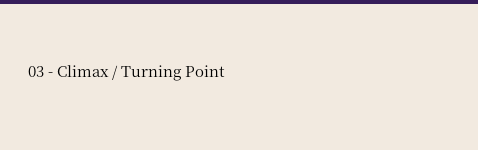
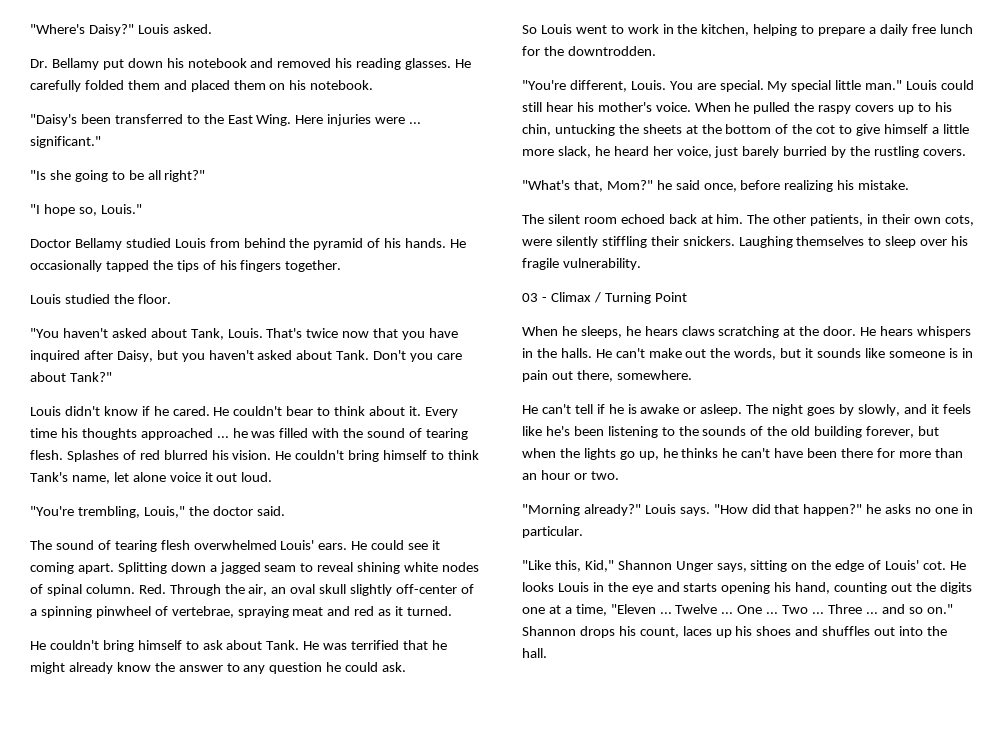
+ "Where's Daisy?" Louis asked.
+ Dr. Bellamy put down his notebook and removed his reading glasses. He carefully folded them and placed them on his notebook.
+ "Daisy's been transferred to the East Wing. Here injuries were ... significant."
+ "Is she going to be all right?"
+ "I hope so, Louis."
+ Doctor Bellamy studied Louis from behind the pyramid of his hands. He occasionally tapped the tips of his fingers together.
+ Louis studied the floor.
+ "You haven't asked about Tank, Louis. That's twice now that you have inquired after Daisy, but you haven't asked about Tank. Don't you care about Tank?"
+ Louis didn't know if he cared. He couldn't bear to think about it. Every time his thoughts approached ... he was filled with the sound of tearing flesh. Splashes of red blurred his vision. He couldn't bring himself to think Tank's name, let alone voice it out loud.
+ "You're trembling, Louis," the doctor said.
+ The sound of tearing flesh overwhelmed Louis' ears. He could see it coming apart. Splitting down a jagged seam to reveal shining white nodes of spinal column. Red. Through the air, an oval skull slightly off-center of a spinning pinwheel of vertebrae, spraying meat and red as it turned.
+ He couldn't bring himself to ask about Tank. He was terrified that he might already know the answer to any question he could ask.
+ So Louis went to work in the kitchen, helping to prepare a daily free lunch for the downtrodden.
+ "You're different, Louis. You are special. My special little man." Louis could still hear his mother's voice. When he pulled the raspy covers up to his chin, untucking the sheets at the bottom of the cot to give himself a little more slack, he heard her voice, just barely burried by the rustling covers.
+ "What's that, Mom?" he said once, before realizing his mistake.
+ The silent room echoed back at him. The other patients, in their own cots, were silently stiffling their snickers. Laughing themselves to sleep over his fragile vulnerability.
+ When he sleeps, he hears claws scratching at the door. He hears whispers in the halls. He can't make out the words, but it sounds like someone is in pain out there, somewhere.
+ He can't tell if he is awake or asleep. The night goes by slowly, and it feels like he's been listening to the sounds of the old building forever, but when the lights go up, he thinks he can't have been there for more than an hour or two.
+ "Morning already?" Louis says. "How did that happen?" he asks no one in particular.
+ "Like this, Kid," Shannon Unger says, sitting on the edge of Louis' cot. He looks Louis in the eye and starts opening his hand, counting out the digits one at a time, "Eleven ... Twelve ... One ... Two ... Three ... and so on." Shannon drops his count, laces up his shoes and shuffles out into the hall.

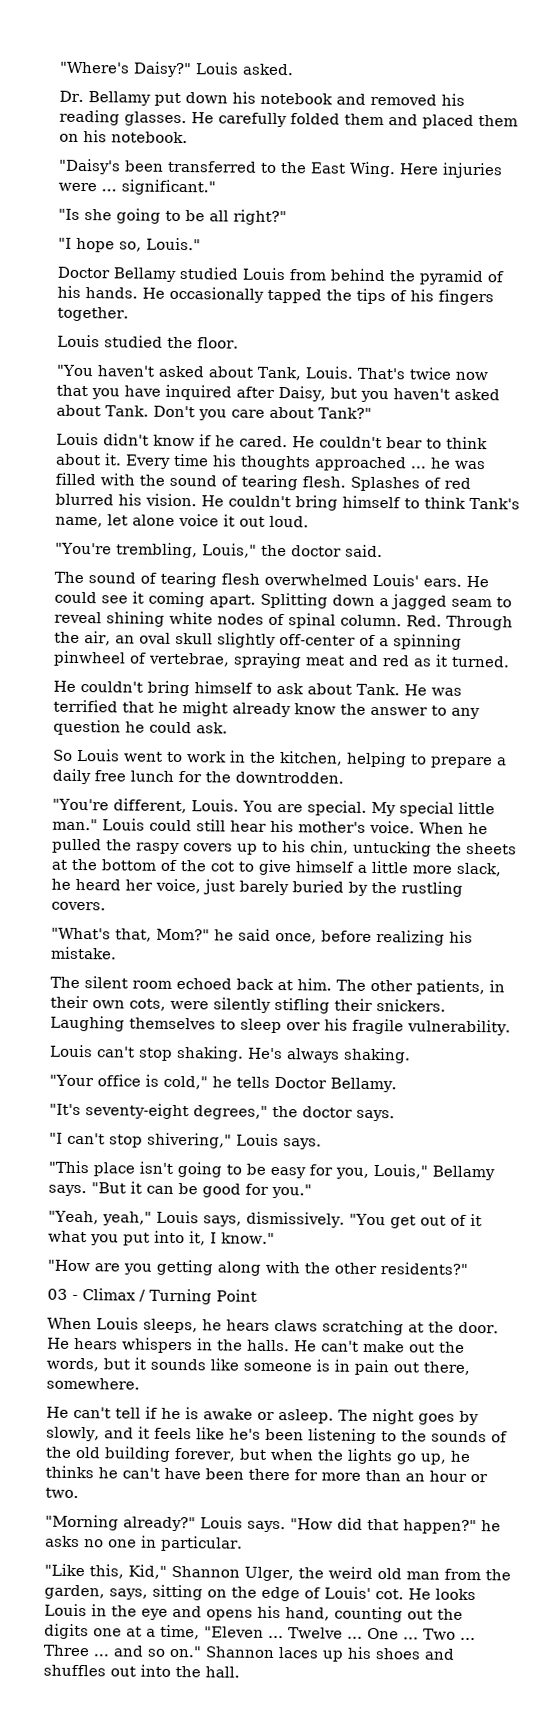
- When he pulled the raspy covers up to his chin, untucking the sheets at the bottom of the cot to give himself a little more slack, he heard her voice, just barely burried by the rustling covers.
+ When he pulled the raspy covers up to his chin, untucking the sheets at the bottom of the cot to give himself a little more slack, he heard her voice, just barely buried by the rustling covers.
- The other patients, in their own cots, were silently stiffling their snickers.
+ The other patients, in their own cots, were silently stifling their snickers.
+ Louis can't stop shaking. He's always shaking.
+ "Your office is cold," he tells Doctor Bellamy.
+ "It's seventy-eight degrees," the doctor says.
+ "I can't stop shivering," Louis says.
+ "This place isn't going to be easy for you, Louis," Bellamy says. "But it can be good for you."
+ "Yeah, yeah," Louis says, dismissively. "You get out of it what you put into it, I know."
+ "How are you getting along with the other residents?"
- When he sleeps, he hears claws scratching at the door.
+ When Louis sleeps, he hears claws scratching at the door.
- "Like this, Kid," Shannon Unger says, sitting on the edge of Louis' cot.
+ "Like this, Kid," Shannon Ulger, the weird old man from the garden, says, sitting on the edge of Louis' cot.
- He looks Louis in the eye and starts opening his hand, counting out the digits one at a time, "Eleven ...
+ He looks Louis in the eye and opens his hand, counting out the digits one at a time, "Eleven ...
- Shannon drops his count, laces up his shoes and shuffles out into the hall.
+ Shannon laces up his shoes and shuffles out into the hall.

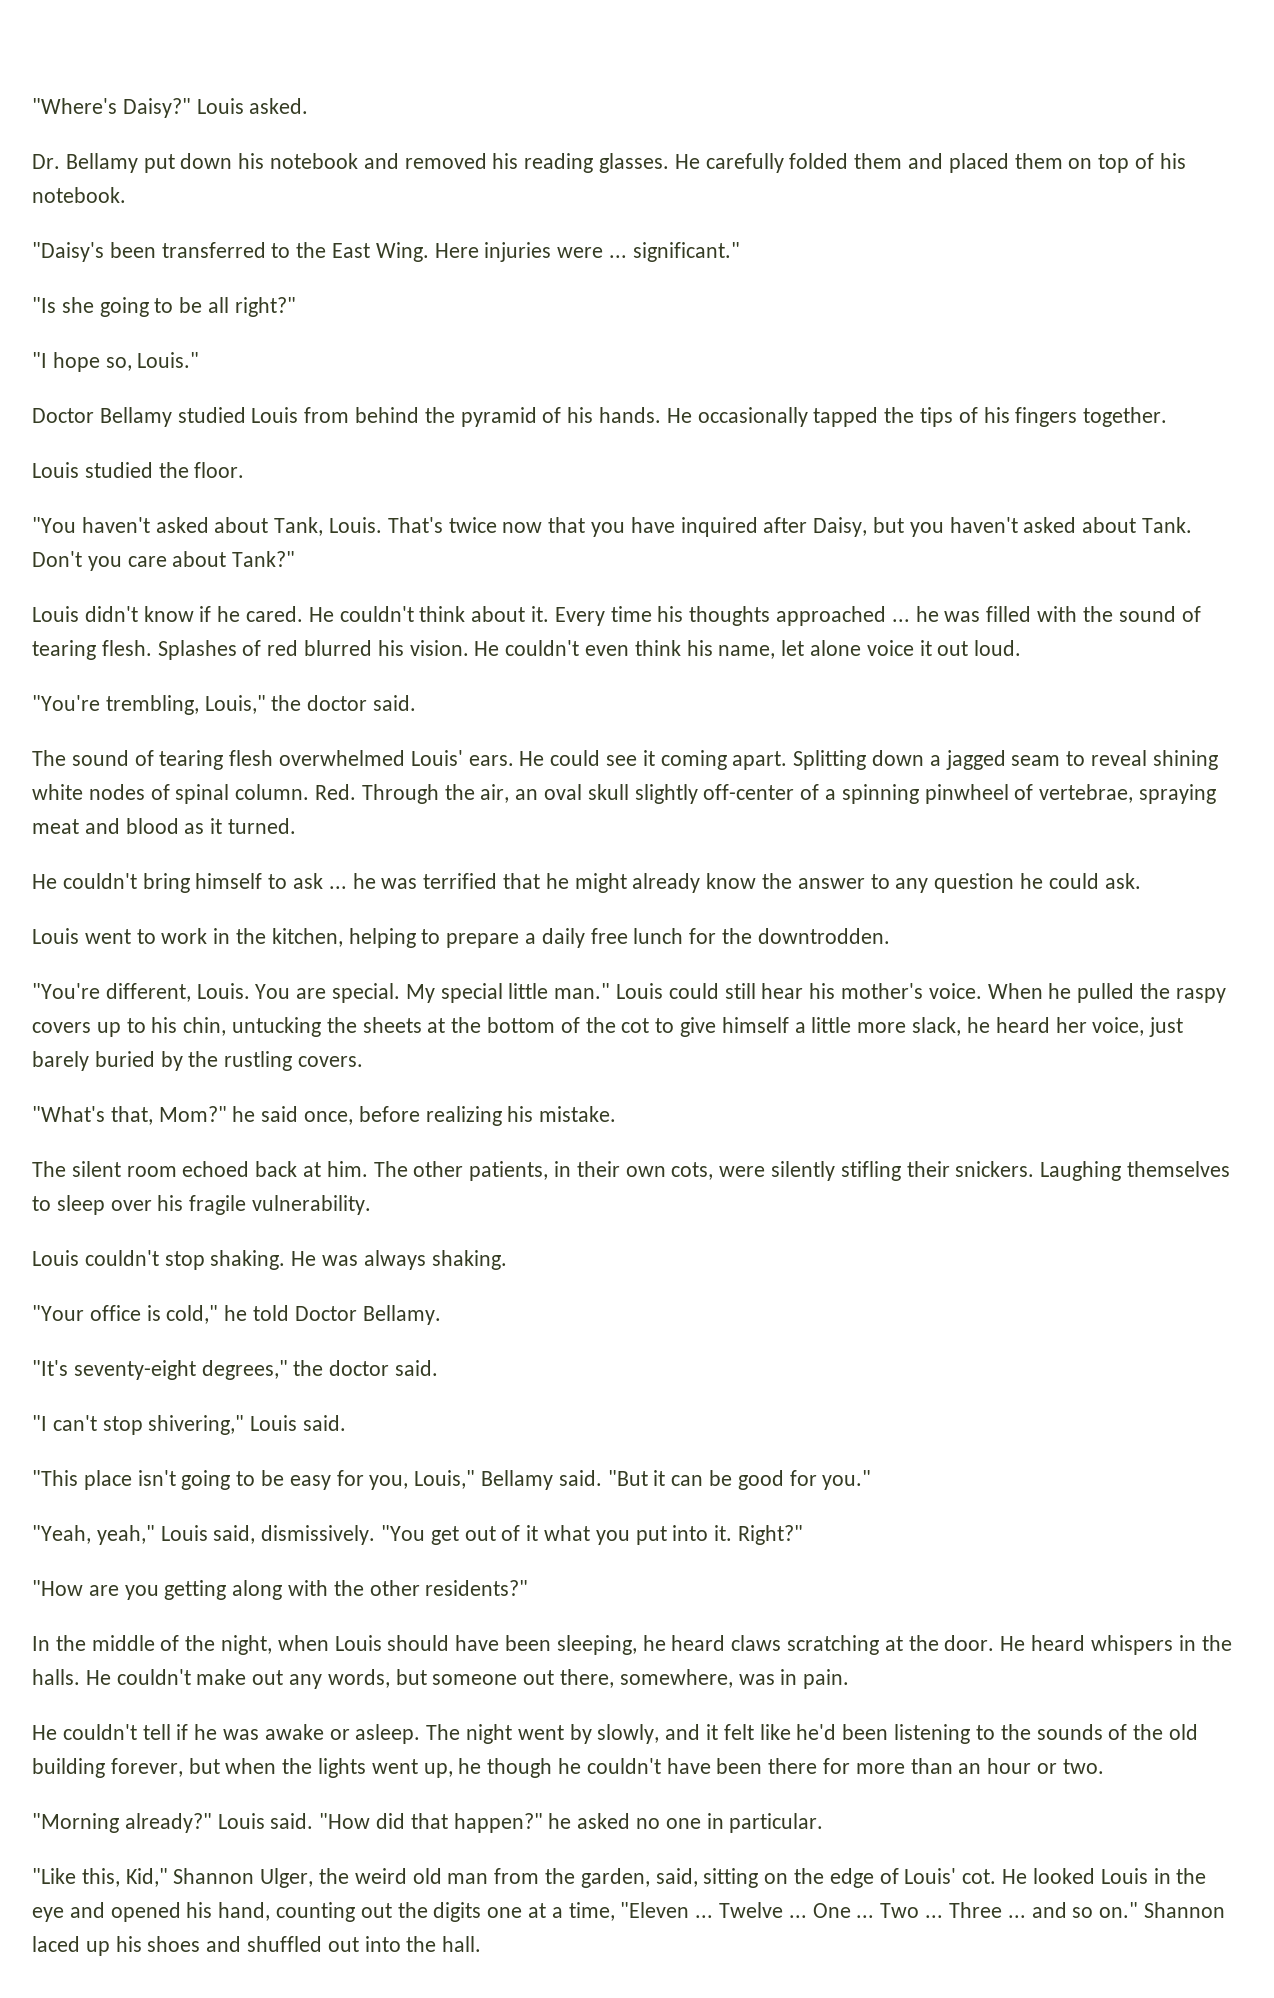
- He carefully folded them and placed them on his notebook.
+ He carefully folded them and placed them on top of his notebook.
- He couldn't bear to think about it.
+ He couldn't think about it.
- He couldn't bring himself to think Tank's name, let alone voice it out loud.
+ He couldn't even think his name, let alone voice it out loud.
- Red. Through the air, an oval skull slightly off-center of a spinning pinwheel of vertebrae, spraying meat and red as it turned.
+ Red. Through the air, an oval skull slightly off-center of a spinning pinwheel of vertebrae, spraying meat and blood as it turned.
- He couldn't bring himself to ask about Tank. He was terrified that he might already know the answer to any question he could ask.
+ He couldn't bring himself to ask ... he was terrified that he might already know the answer to any question he could ask.
- So Louis went to work in the kitchen, helping to prepare a daily free lunch for the downtrodden.
+ Louis went to work in the kitchen, helping to prepare a daily free lunch for the downtrodden.
- Louis can't stop shaking.
+ Louis couldn't stop shaking.
- He's always shaking.
+ He was always shaking.
- "Your office is cold," he tells Doctor Bellamy.
+ "Your office is cold," he told Doctor Bellamy.
- "It's seventy-eight degrees," the doctor says.
+ "It's seventy-eight degrees," the doctor said.
- "I can't stop shivering," Louis says.
+ "I can't stop shivering," Louis said.
- "This place isn't going to be easy for you, Louis," Bellamy says.
+ "This place isn't going to be easy for you, Louis," Bellamy said.
- "Yeah, yeah," Louis says, dismissively.
+ "Yeah, yeah," Louis said, dismissively.
- "You get out of it what you put into it, I know."
+ "You get out of it what you put into it. Right?"
- 03 - Climax / Turning Point
- When Louis sleeps, he hears claws scratching at the door.
+ In the middle of the night, when Louis should have been sleeping, he heard claws scratching at the door.
- He hears whispers in the halls.
+ He heard whispers in the halls.
- He can't make out the words, but it sounds like someone is in pain out there, somewhere.
- He can't tell if he is awake or asleep.
+ He couldn't make out any words, but someone out there, somewhere, was in pain.
+ He couldn't tell if he was awake or asleep.
- The night goes by slowly, and it feels like he's been listening to the sounds of the old building forever, but when the lights go up, he thinks he can't have been there for more than an hour or two.
+ The night went by slowly, and it felt like he'd been listening to the sounds of the old building forever, but when the lights went up, he though he couldn't have been there for more than an hour or two.
- "Morning already?" Louis says.
+ "Morning already?" Louis said.
- "How did that happen?" he asks no one in particular.
+ "How did that happen?" he asked no one in particular.
- "Like this, Kid," Shannon Ulger, the weird old man from the garden, says, sitting on the edge of Louis' cot.
+ "Like this, Kid," Shannon Ulger, the weird old man from the garden, said, sitting on the edge of Louis' cot.
- He looks Louis in the eye and opens his hand, counting out the digits one at a time, "Eleven ...
+ He looked Louis in the eye and opened his hand, counting out the digits one at a time, "Eleven ...
- Shannon laces up his shoes and shuffles out into the hall.
+ Shannon laced up his shoes and shuffled out into the hall.

